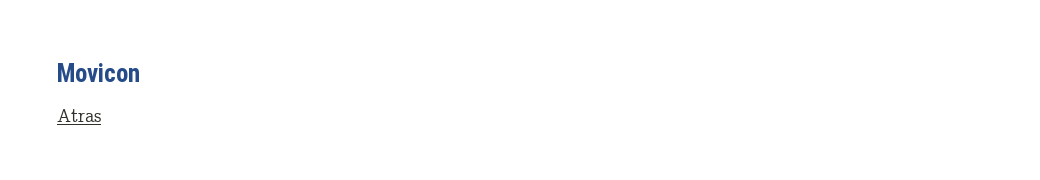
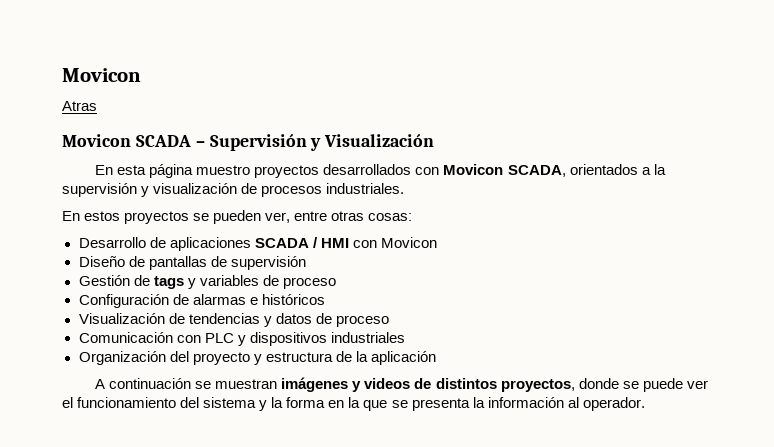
+ Movicon SCADA – Supervisión y Visualización
+ En esta página muestro proyectos desarrollados con Movicon SCADA, orientados a la supervisión y visualización de procesos industriales.
+ En estos proyectos se pueden ver, entre otras cosas:
+ Desarrollo de aplicaciones SCADA / HMI con Movicon
+ Diseño de pantallas de supervisión
+ Gestión de tags y variables de proceso
+ Configuración de alarmas e históricos
+ Visualización de tendencias y datos de proceso
+ Comunicación con PLC y dispositivos industriales
+ Organización del proyecto y estructura de la aplicación
+ A continuación se muestran imágenes y videos de distintos proyectos, donde se puede ver el funcionamiento del sistema y la forma en la que se presenta la información al operador.

